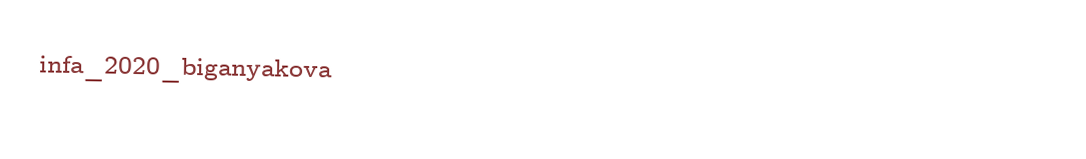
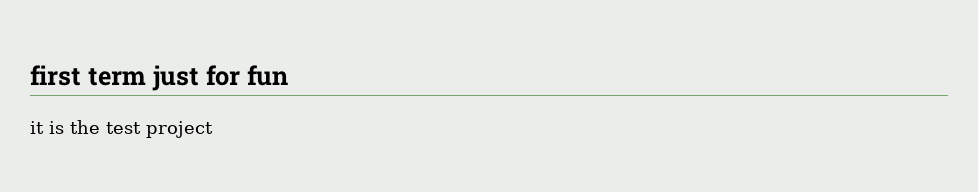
- infa_2020_biganyakova
+ first term just for fun
+ it is the test project

